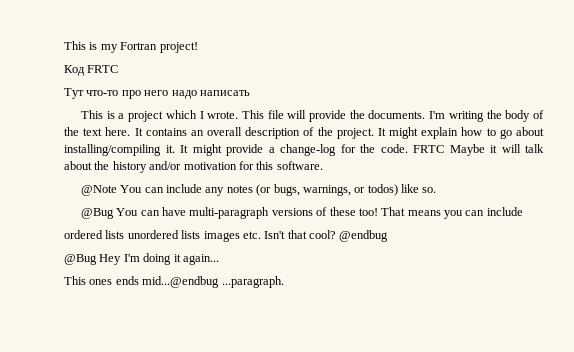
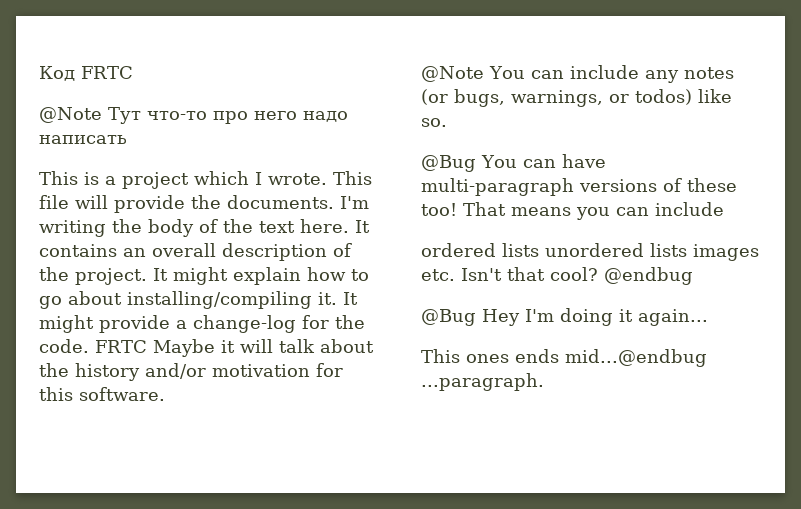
- This is my Fortran project!
- Тут что-то про него надо написать
+ @Note Тут что-то про него надо написать

